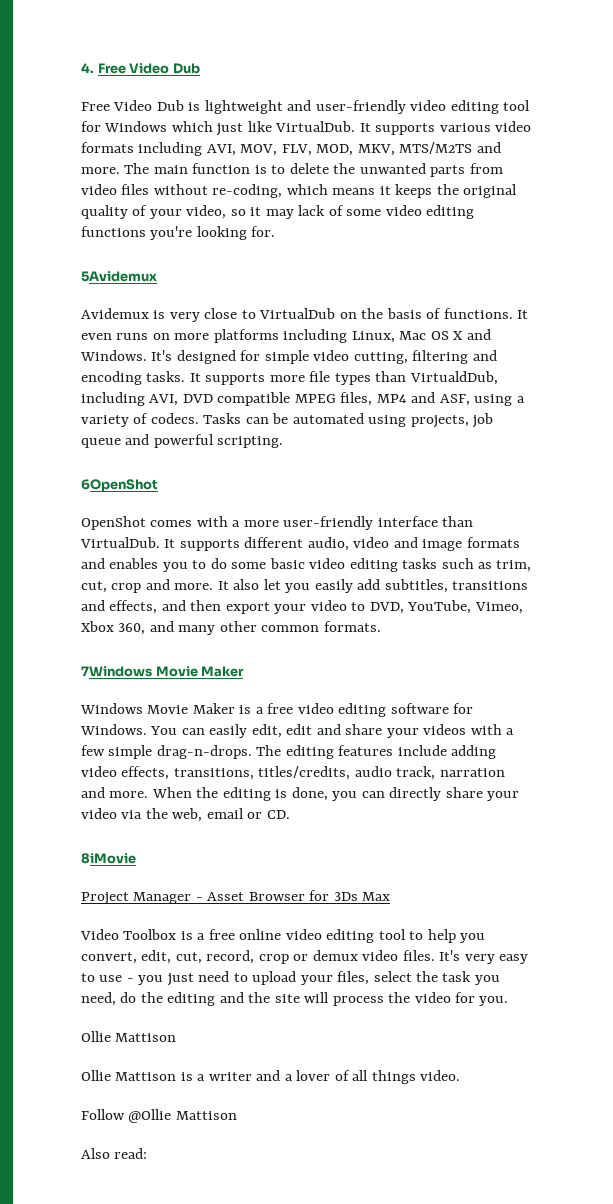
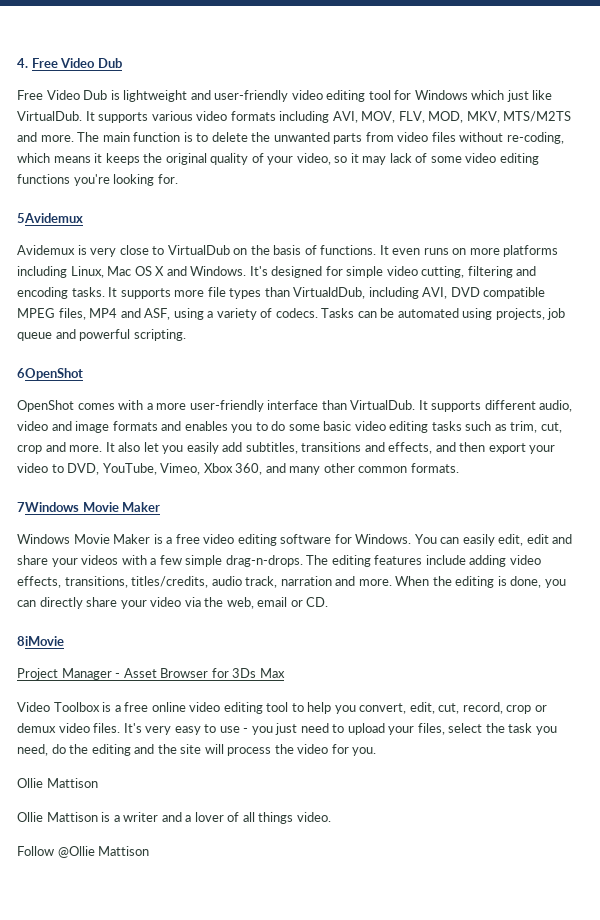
- Also read:

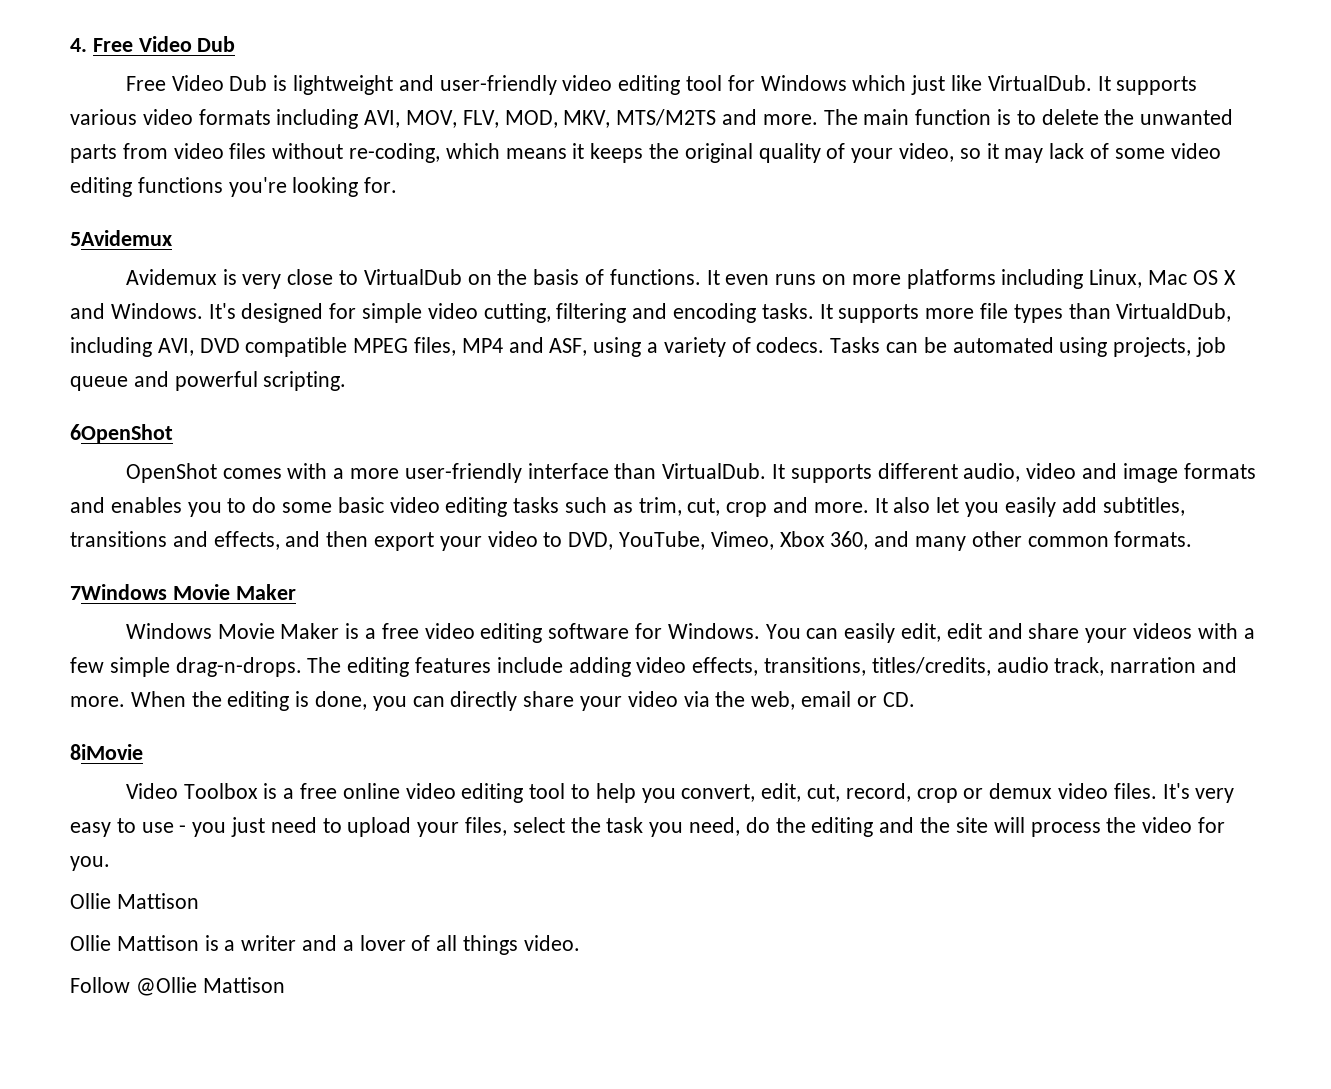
- Project Manager - Asset Browser for 3Ds Max

